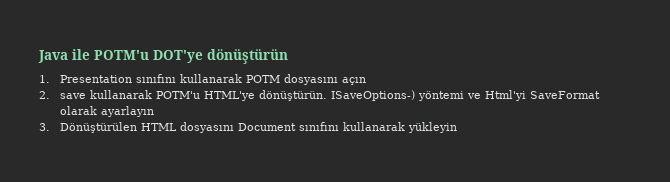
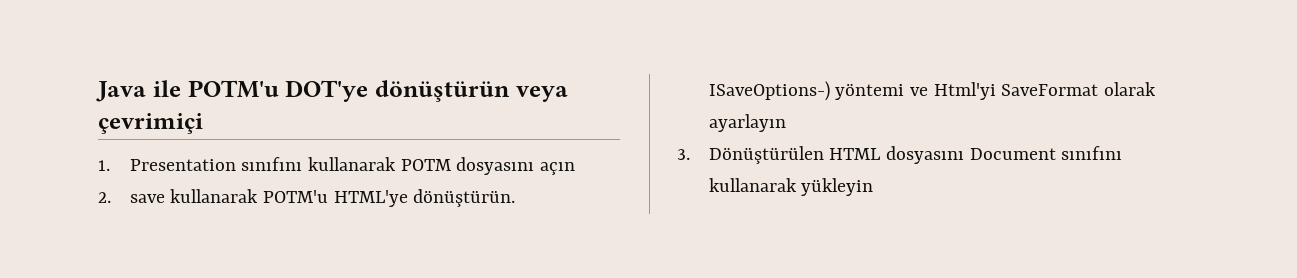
- Java ile POTM'u DOT'ye dönüştürün
+ Java ile POTM'u DOT'ye dönüştürün veya çevrimiçi

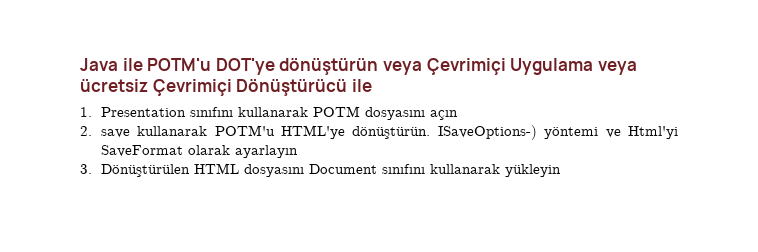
- Java ile POTM'u DOT'ye dönüştürün veya çevrimiçi
+ Java ile POTM'u DOT'ye dönüştürün veya Çevrimiçi Uygulama veya ücretsiz Çevrimiçi Dönüştürücü ile

